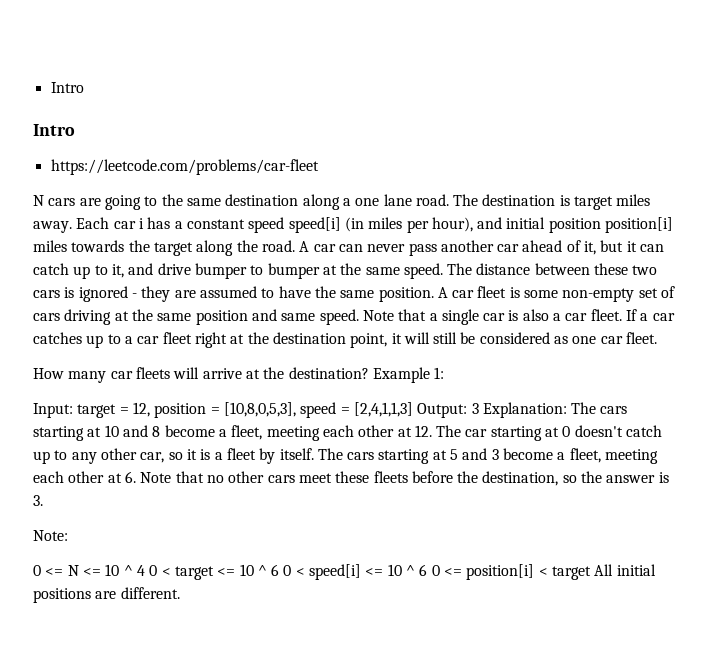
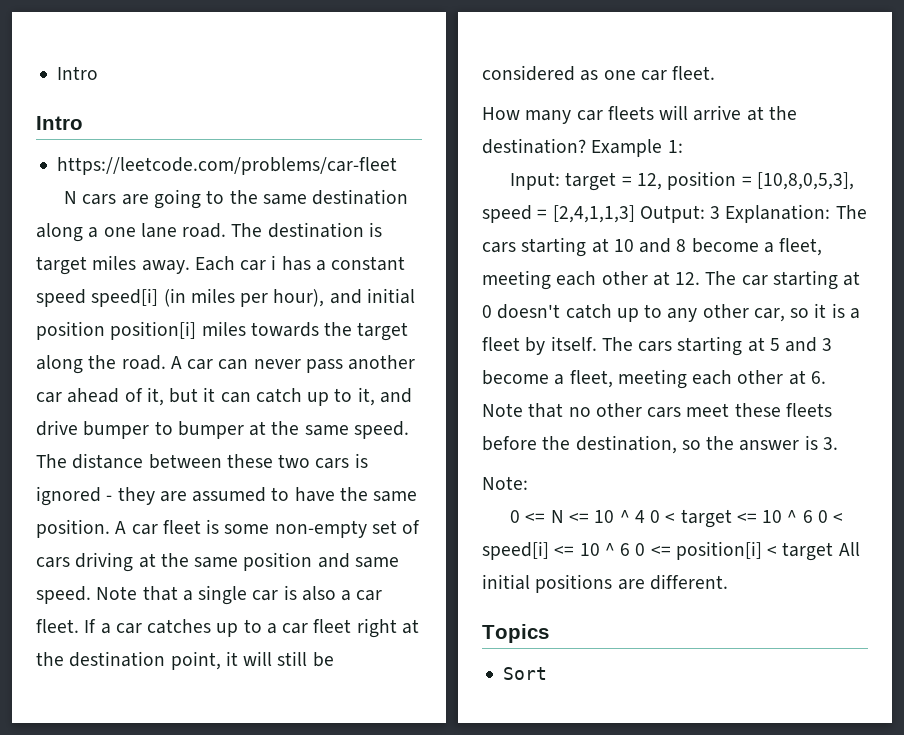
+ Topics
+ Sort

